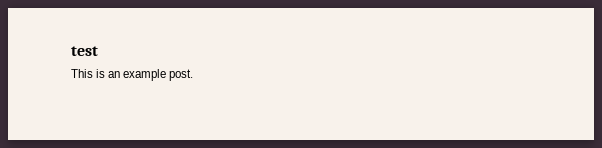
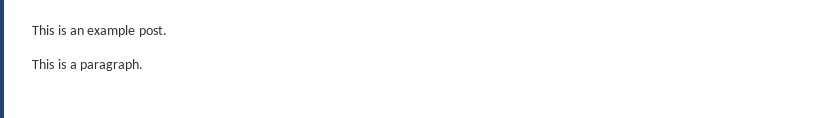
- test
+ This is a paragraph.

